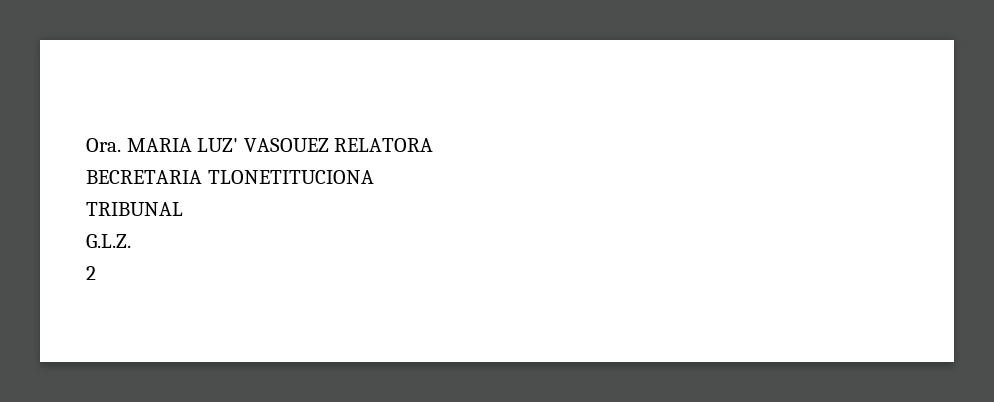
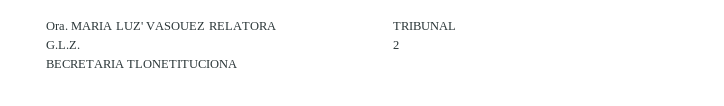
+ G.L.Z.
- G.L.Z.

